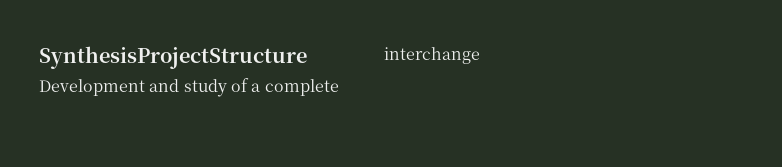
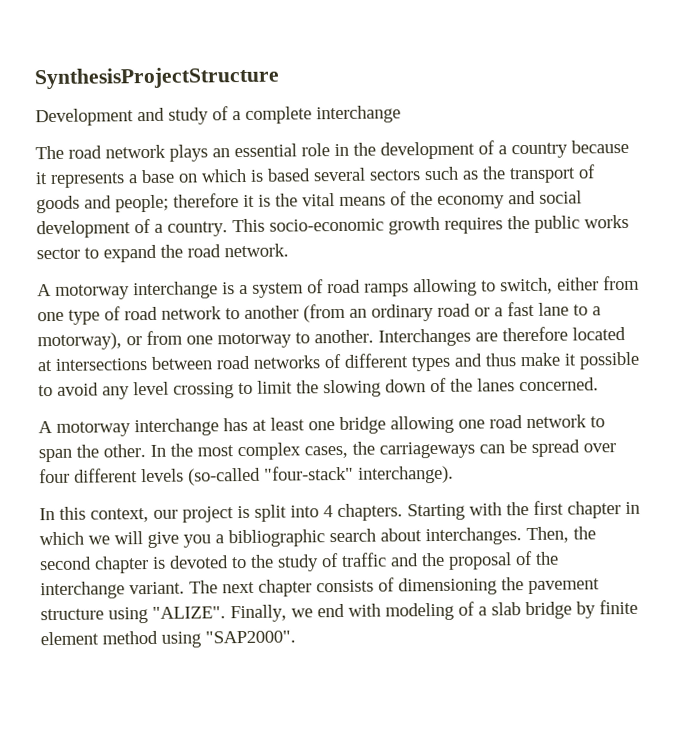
+ The road network plays an essential role in the development of a country because it represents a base on which is based several sectors such as the transport of goods and people; therefore it is the vital means of the economy and social development of a country. This socio-economic growth requires the public works sector to expand the road network.
+ A motorway interchange is a system of road ramps allowing to switch, either from one type of road network to another (from an ordinary road or a fast lane to a motorway), or from one motorway to another. Interchanges are therefore located at intersections between road networks of different types and thus make it possible to avoid any level crossing to limit the slowing down of the lanes concerned.
+ A motorway interchange has at least one bridge allowing one road network to span the other. In the most complex cases, the carriageways can be spread over four different levels (so-called "four-stack" interchange).
+ In this context, our project is split into 4 chapters. Starting with the first chapter in which we will give you a bibliographic search about interchanges. Then, the second chapter is devoted to the study of traffic and the proposal of the interchange variant. The next chapter consists of dimensioning the pavement structure using "ALIZE". Finally, we end with modeling of a slab bridge by finite element method using "SAP2000".

